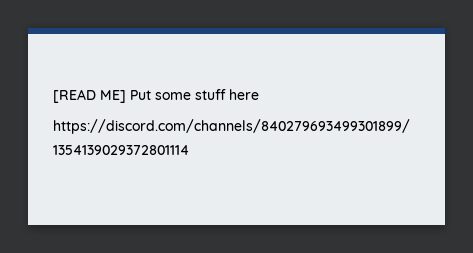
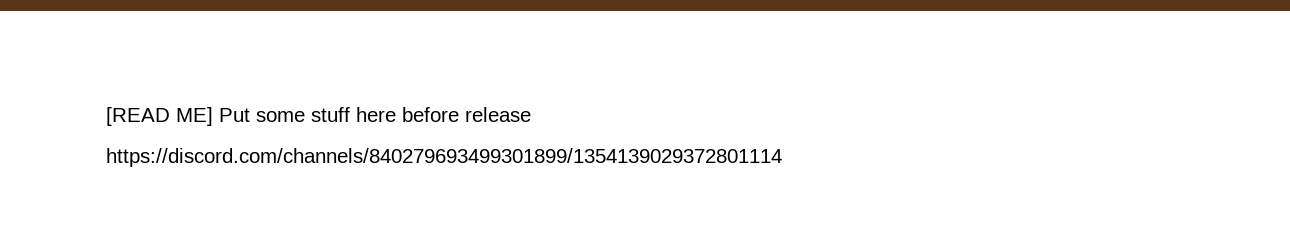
- [READ ME] Put some stuff here
+ [READ ME] Put some stuff here before release

